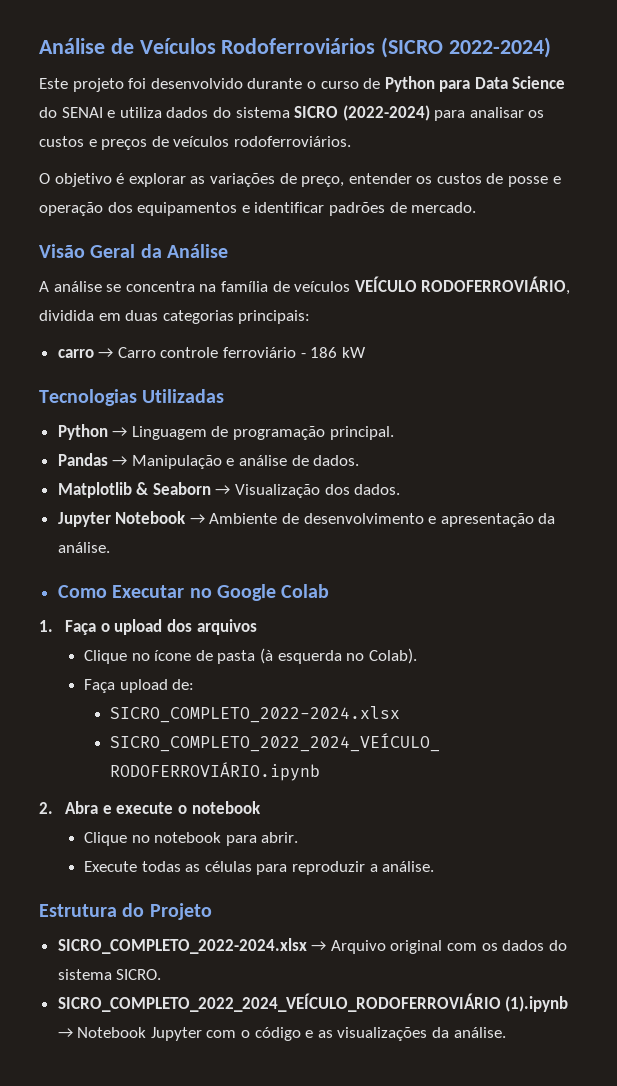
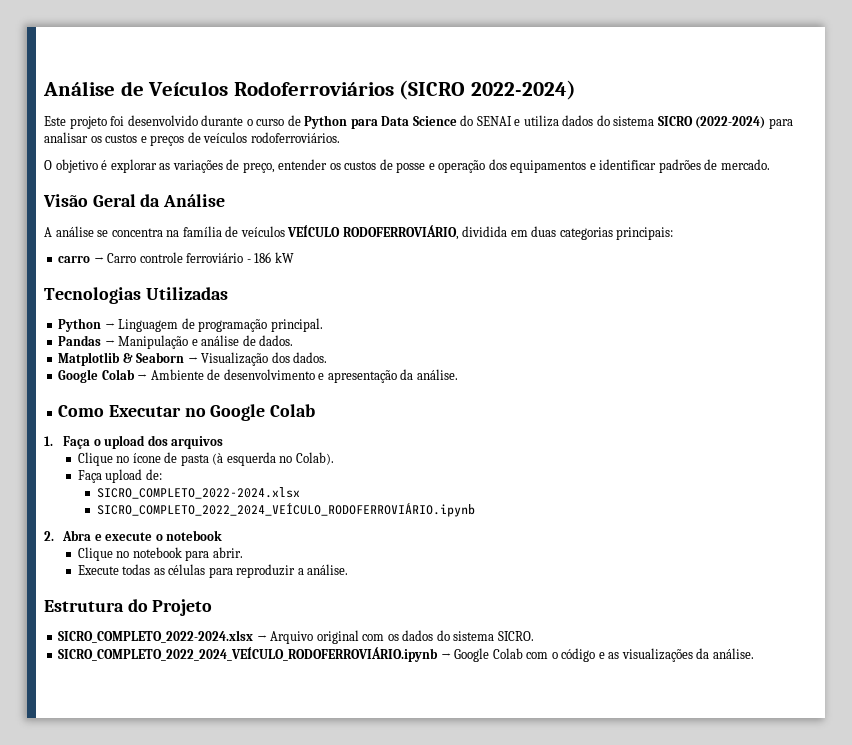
- Jupyter Notebook → Ambiente de desenvolvimento e apresentação da análise.
+ Google Colab → Ambiente de desenvolvimento e apresentação da análise.
- SICRO_COMPLETO_2022_2024_VEÍCULO_RODOFERROVIÁRIO (1).ipynb → Notebook Jupyter com o código e as visualizações da análise.
+ SICRO_COMPLETO_2022_2024_VEÍCULO_RODOFERROVIÁRIO.ipynb → Google Colab com o código e as visualizações da análise.

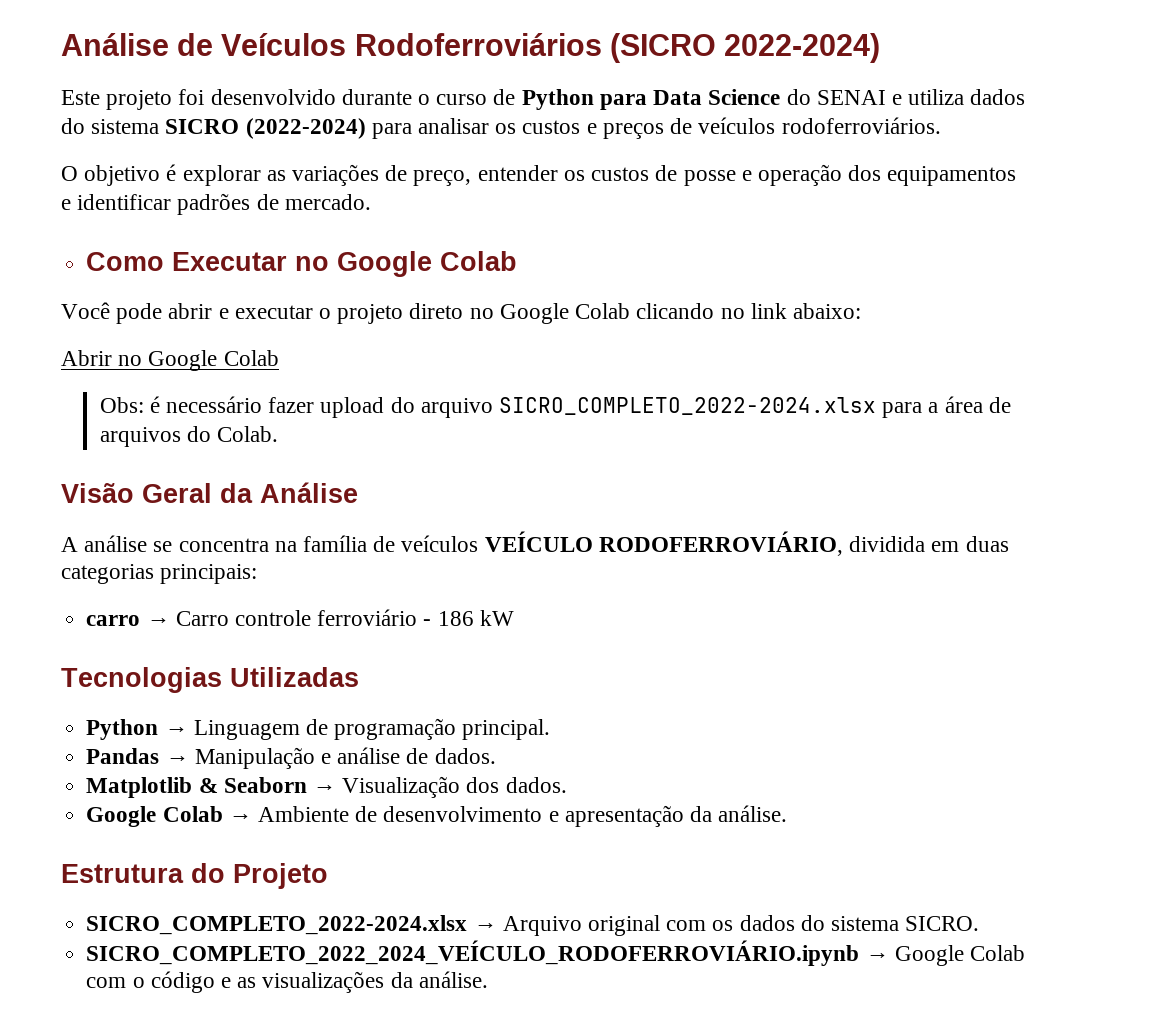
+ Como Executar no Google Colab
+ Você pode abrir e executar o projeto direto no Google Colab clicando no link abaixo:
+ Abrir no Google Colab
+ Obs: é necessário fazer upload do arquivo SICRO_COMPLETO_2022-2024.xlsx para a área de arquivos do Colab.
- Como Executar no Google Colab
- 1. Faça o upload dos arquivos
- Clique no ícone de pasta (à esquerda no Colab).
- Faça upload de:
- SICRO_COMPLETO_2022-2024.xlsx
- SICRO_COMPLETO_2022_2024_VEÍCULO_RODOFERROVIÁRIO.ipynb
- 2. Abra e execute o notebook
- Clique no notebook para abrir.
- Execute todas as células para reproduzir a análise.

